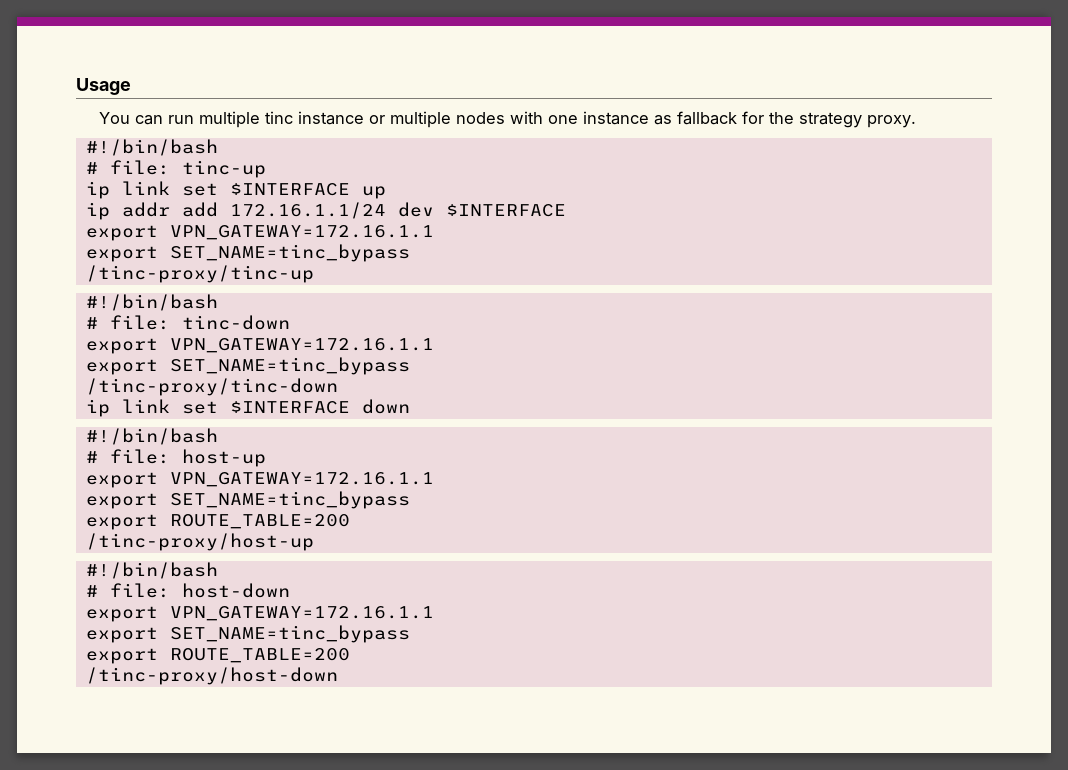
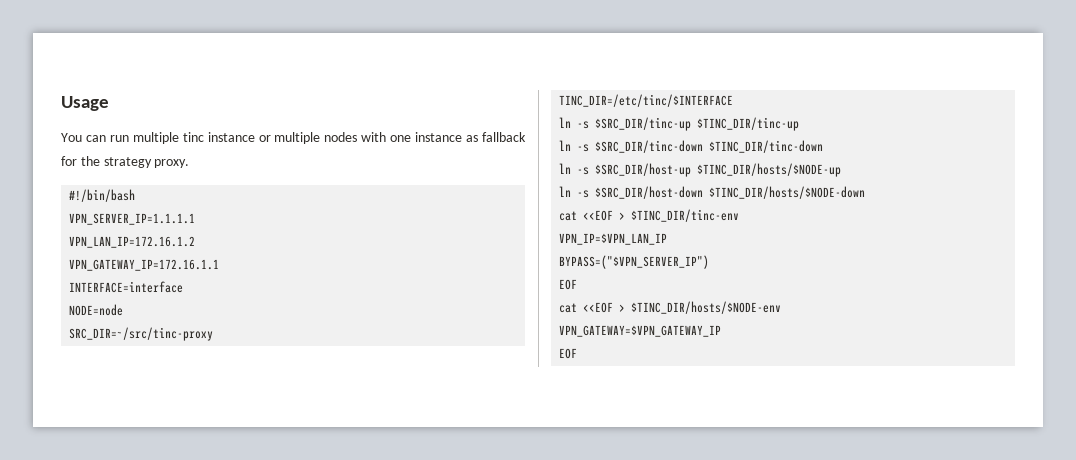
- # file: tinc-up
- ip link set $INTERFACE up
- ip addr add 172.16.1.1/24 dev $INTERFACE
- export VPN_GATEWAY=172.16.1.1
- export SET_NAME=tinc_bypass
- /tinc-proxy/tinc-up
- #!/bin/bash
- # file: tinc-down
- export VPN_GATEWAY=172.16.1.1
- export SET_NAME=tinc_bypass
- /tinc-proxy/tinc-down
- ip link set $INTERFACE down
- #!/bin/bash
- # file: host-up
- export VPN_GATEWAY=172.16.1.1
- export SET_NAME=tinc_bypass
- export ROUTE_TABLE=200
- /tinc-proxy/host-up
- #!/bin/bash
- # file: host-down
- export VPN_GATEWAY=172.16.1.1
- export SET_NAME=tinc_bypass
- export ROUTE_TABLE=200
- /tinc-proxy/host-down
+ VPN_SERVER_IP=1.1.1.1
+ VPN_LAN_IP=172.16.1.2
+ VPN_GATEWAY_IP=172.16.1.1
+ INTERFACE=interface
+ NODE=node
+ SRC_DIR=~/src/tinc-proxy
+ TINC_DIR=/etc/tinc/$INTERFACE
+ ln -s $SRC_DIR/tinc-up $TINC_DIR/tinc-up
+ ln -s $SRC_DIR/tinc-down $TINC_DIR/tinc-down
+ ln -s $SRC_DIR/host-up $TINC_DIR/hosts/$NODE-up
+ ln -s $SRC_DIR/host-down $TINC_DIR/hosts/$NODE-down
+ cat <<EOF > $TINC_DIR/tinc-env
+ VPN_IP=$VPN_LAN_IP
+ BYPASS=("$VPN_SERVER_IP")
+ EOF
+ cat <<EOF > $TINC_DIR/hosts/$NODE-env
+ VPN_GATEWAY=$VPN_GATEWAY_IP
+ EOF

